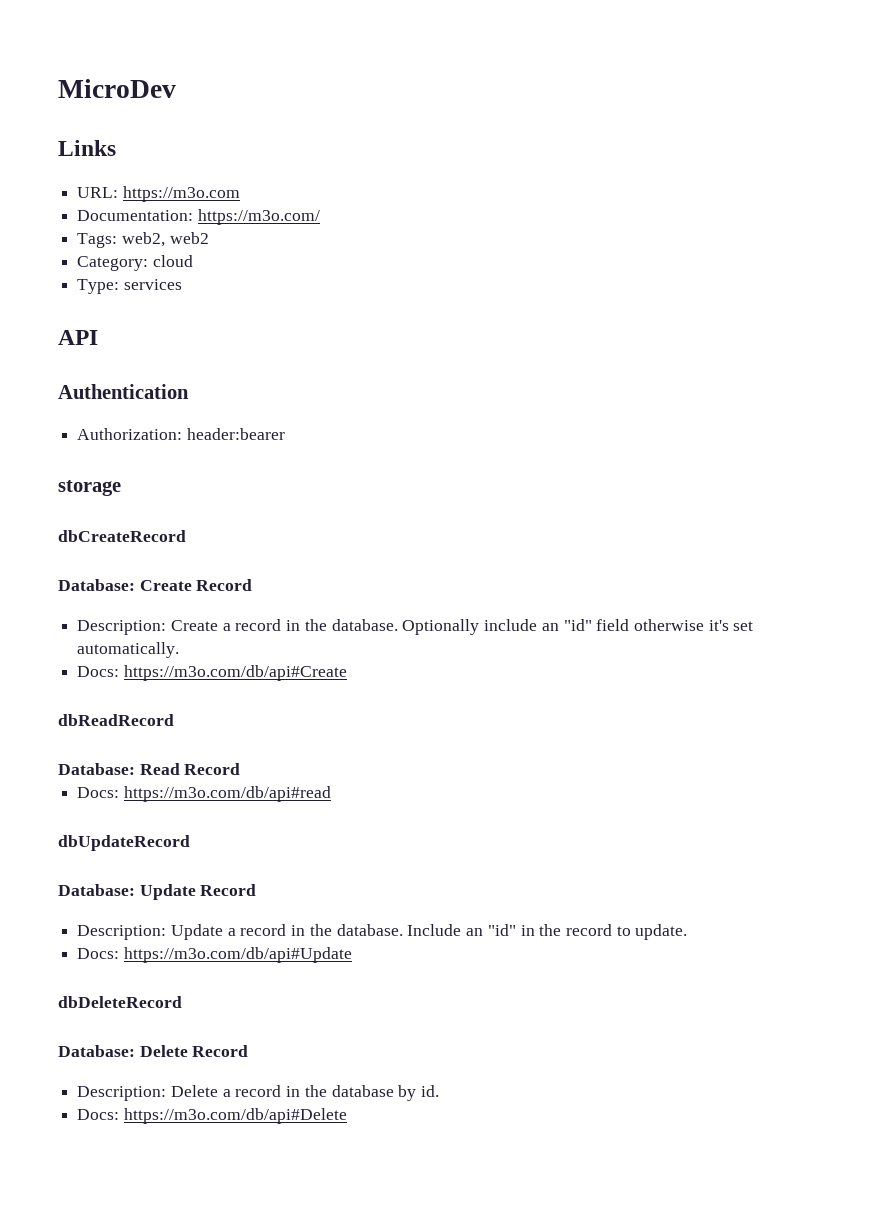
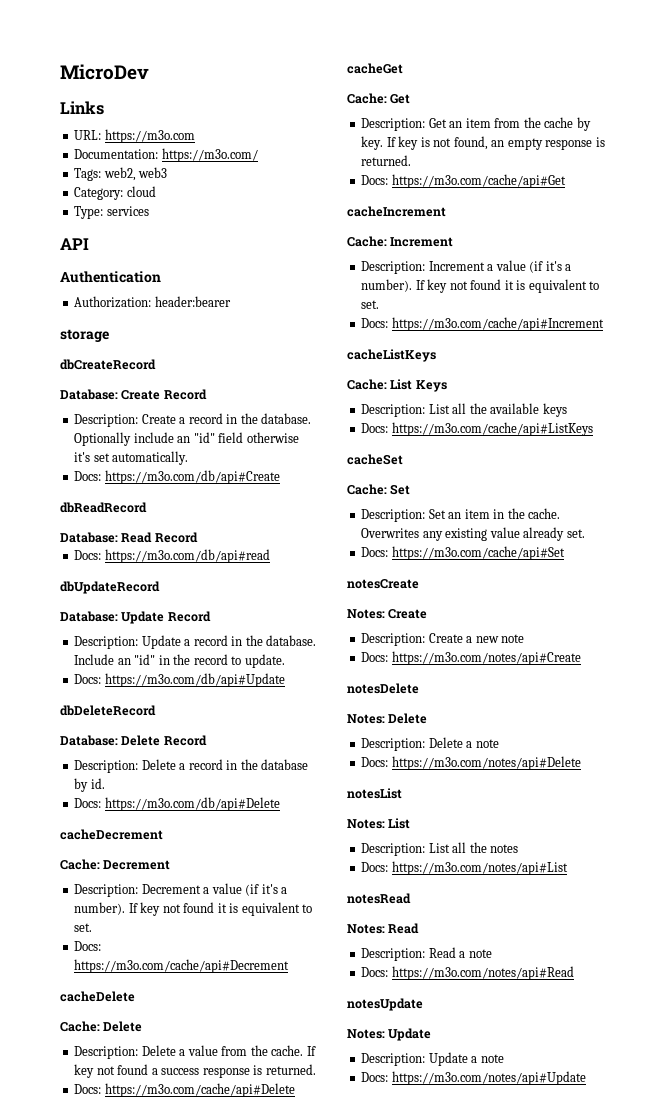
- Tags: web2, web2
+ Tags: web2, web3
+ cacheDecrement
+ Cache: Decrement
+ Description: Decrement a value (if it's a number). If key not found it is equivalent to set.
+ Docs: https://m3o.com/cache/api#Decrement
+ cacheDelete
+ Cache: Delete
+ Description: Delete a value from the cache. If key not found a success response is returned.
+ Docs: https://m3o.com/cache/api#Delete
+ cacheGet
+ Cache: Get
+ Description: Get an item from the cache by key. If key is not found, an empty response is returned.
+ Docs: https://m3o.com/cache/api#Get
+ cacheIncrement
+ Cache: Increment
+ Description: Increment a value (if it's a number). If key not found it is equivalent to set.
+ Docs: https://m3o.com/cache/api#Increment
+ cacheListKeys
+ Cache: List Keys
+ Description: List all the available keys
+ Docs: https://m3o.com/cache/api#ListKeys
+ cacheSet
+ Cache: Set
+ Description: Set an item in the cache. Overwrites any existing value already set.
+ Docs: https://m3o.com/cache/api#Set
+ notesCreate
+ Notes: Create
+ Description: Create a new note
+ Docs: https://m3o.com/notes/api#Create
+ notesDelete
+ Notes: Delete
+ Description: Delete a note
+ Docs: https://m3o.com/notes/api#Delete
+ notesList
+ Notes: List
+ Description: List all the notes
+ Docs: https://m3o.com/notes/api#List
+ notesRead
+ Notes: Read
+ Description: Read a note
+ Docs: https://m3o.com/notes/api#Read
+ notesUpdate
+ Notes: Update
+ Description: Update a note
+ Docs: https://m3o.com/notes/api#Update

